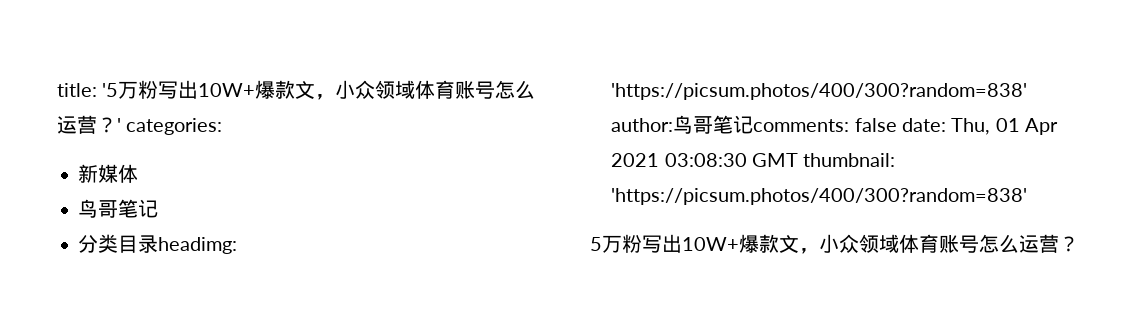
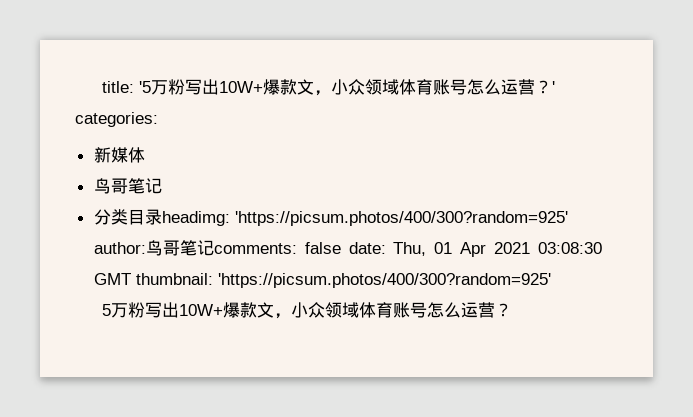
- 分类目录headimg: 'https://picsum.photos/400/300?random=838' author:鸟哥笔记comments: false date: Thu, 01 Apr 2021 03:08:30 GMT thumbnail: 'https://picsum.photos/400/300?random=838'
+ 分类目录headimg: 'https://picsum.photos/400/300?random=925' author:鸟哥笔记comments: false date: Thu, 01 Apr 2021 03:08:30 GMT thumbnail: 'https://picsum.photos/400/300?random=925'

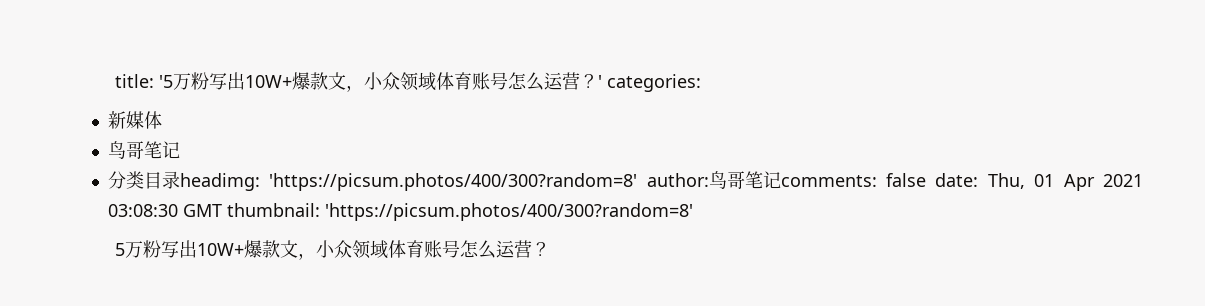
- 分类目录headimg: 'https://picsum.photos/400/300?random=925' author:鸟哥笔记comments: false date: Thu, 01 Apr 2021 03:08:30 GMT thumbnail: 'https://picsum.photos/400/300?random=925'
+ 分类目录headimg: 'https://picsum.photos/400/300?random=8' author:鸟哥笔记comments: false date: Thu, 01 Apr 2021 03:08:30 GMT thumbnail: 'https://picsum.photos/400/300?random=8'

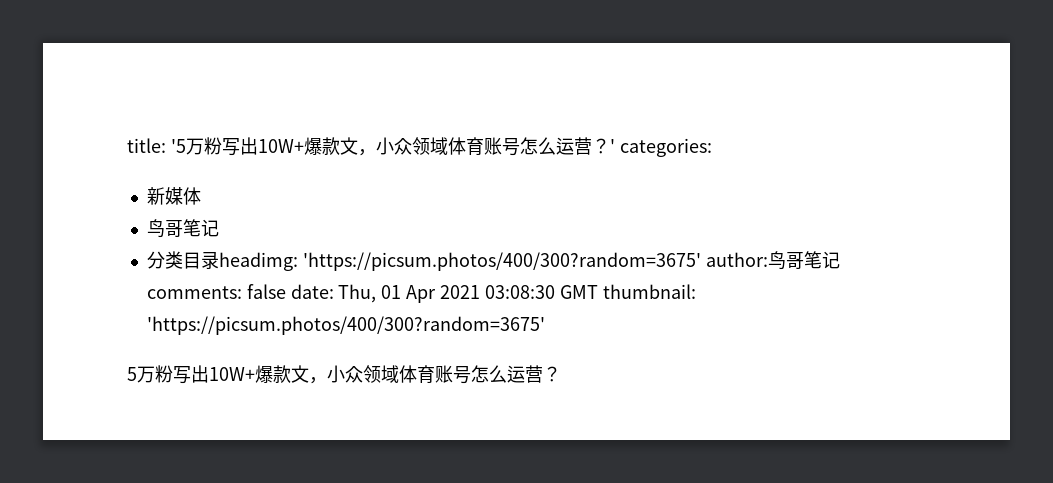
- 分类目录headimg: 'https://picsum.photos/400/300?random=8' author:鸟哥笔记comments: false date: Thu, 01 Apr 2021 03:08:30 GMT thumbnail: 'https://picsum.photos/400/300?random=8'
+ 分类目录headimg: 'https://picsum.photos/400/300?random=3675' author:鸟哥笔记comments: false date: Thu, 01 Apr 2021 03:08:30 GMT thumbnail: 'https://picsum.photos/400/300?random=3675'

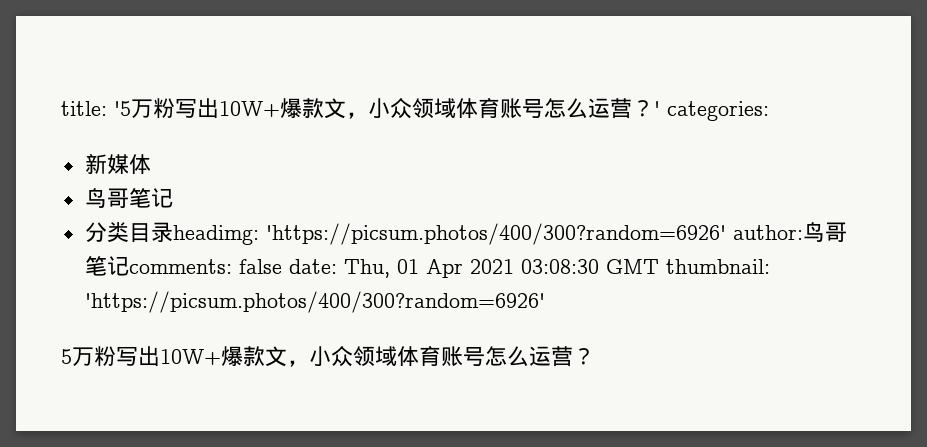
- 分类目录headimg: 'https://picsum.photos/400/300?random=3675' author:鸟哥笔记comments: false date: Thu, 01 Apr 2021 03:08:30 GMT thumbnail: 'https://picsum.photos/400/300?random=3675'
+ 分类目录headimg: 'https://picsum.photos/400/300?random=6926' author:鸟哥笔记comments: false date: Thu, 01 Apr 2021 03:08:30 GMT thumbnail: 'https://picsum.photos/400/300?random=6926'

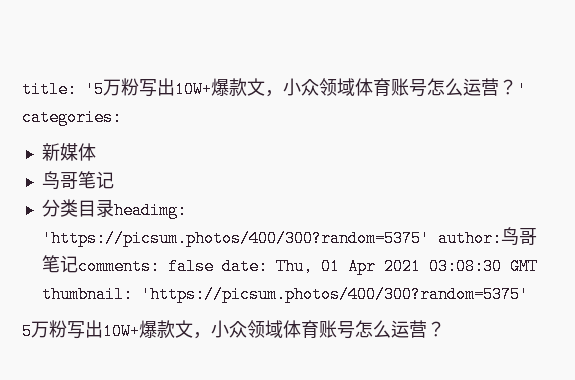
- 分类目录headimg: 'https://picsum.photos/400/300?random=6926' author:鸟哥笔记comments: false date: Thu, 01 Apr 2021 03:08:30 GMT thumbnail: 'https://picsum.photos/400/300?random=6926'
+ 分类目录headimg: 'https://picsum.photos/400/300?random=5375' author:鸟哥笔记comments: false date: Thu, 01 Apr 2021 03:08:30 GMT thumbnail: 'https://picsum.photos/400/300?random=5375'

